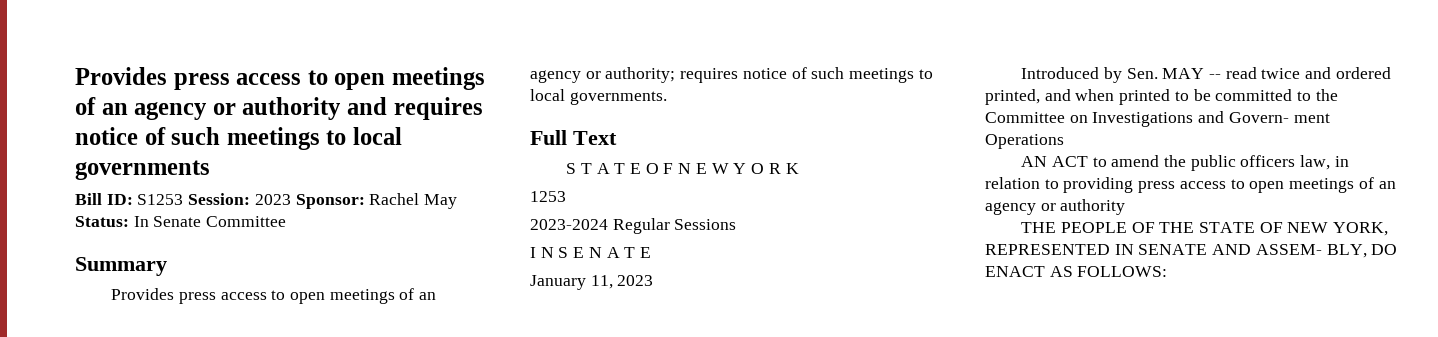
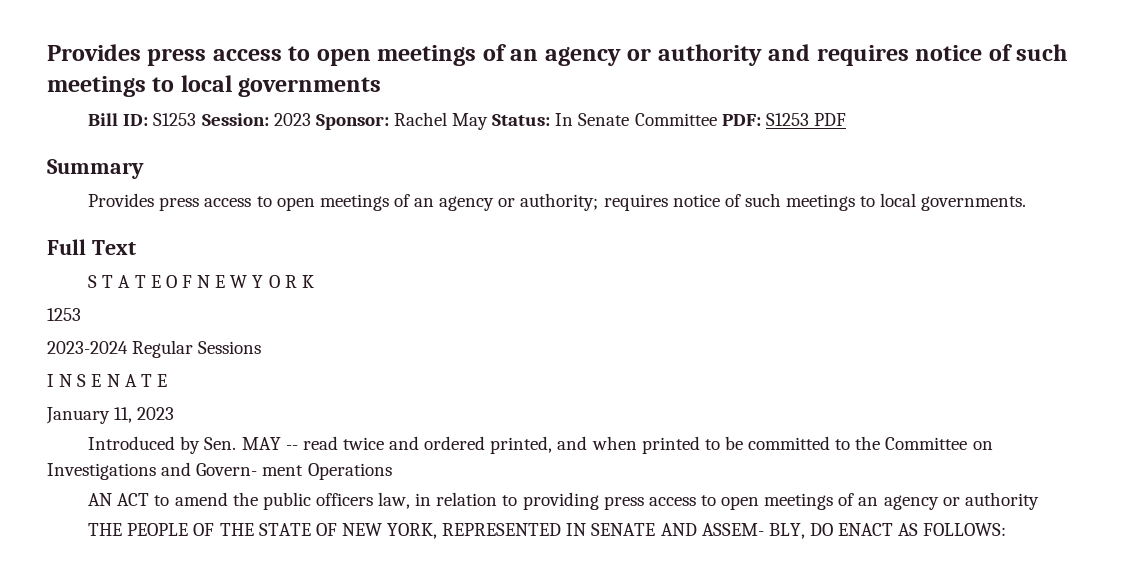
- Bill ID: S1253 Session: 2023 Sponsor: Rachel May Status: In Senate Committee
+ Bill ID: S1253 Session: 2023 Sponsor: Rachel May Status: In Senate Committee PDF: S1253 PDF

